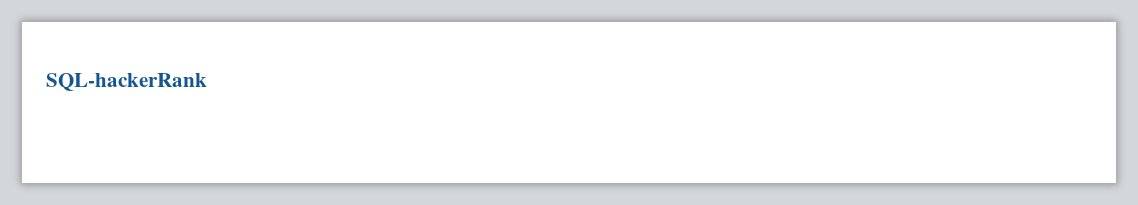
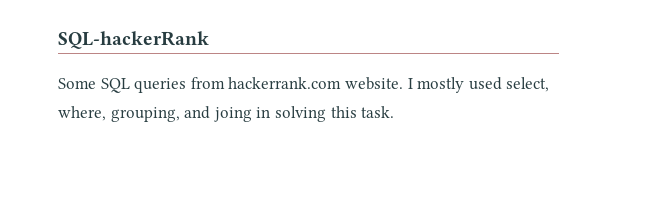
+ Some SQL queries from hackerrank.com website. I mostly used select, where, grouping, and joing in solving this task.

